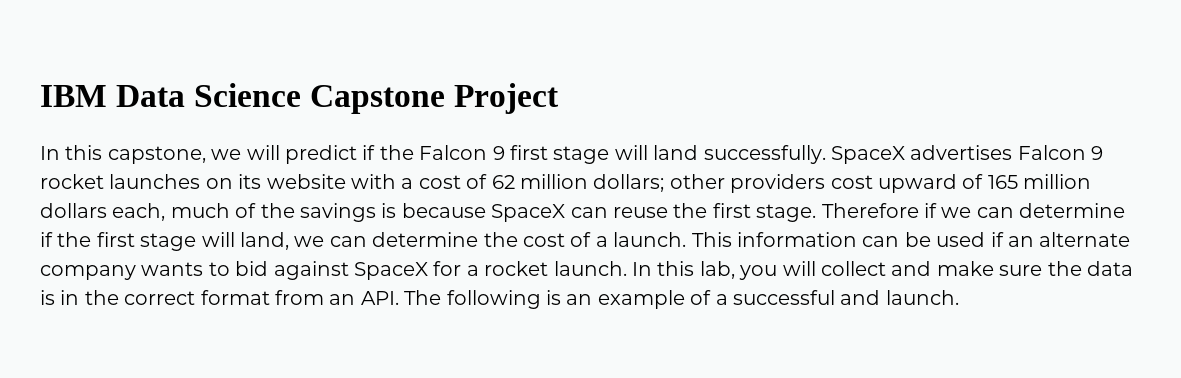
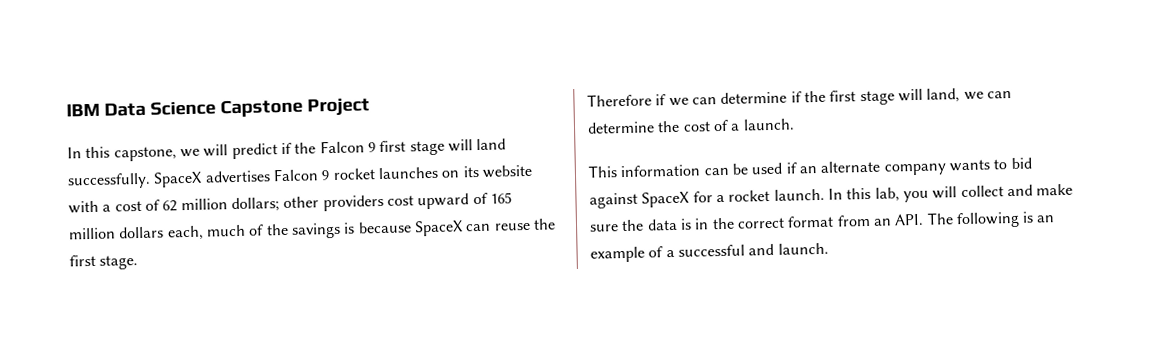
- other providers cost upward of 165 million dollars each, much of the savings is because SpaceX can reuse the first stage. Therefore if we can determine if the first stage will land, we can determine the cost of a launch. This information can be used if an alternate company wants to bid against SpaceX for a rocket launch.
+ other providers cost upward of 165 million dollars each, much of the savings is because SpaceX can reuse the first stage.
+ Therefore if we can determine if the first stage will land, we can determine the cost of a launch.
+ This information can be used if an alternate company wants to bid against SpaceX for a rocket launch.

